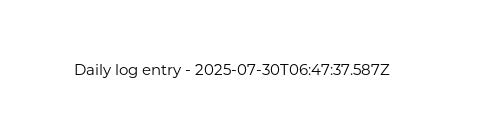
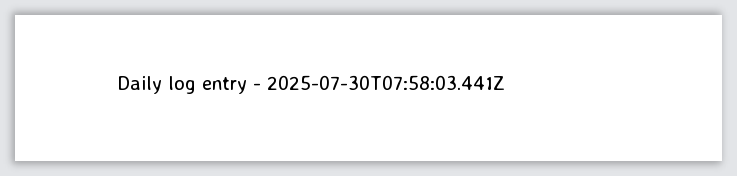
- Daily log entry - 2025-07-30T06:47:37.587Z
+ Daily log entry - 2025-07-30T07:58:03.441Z

